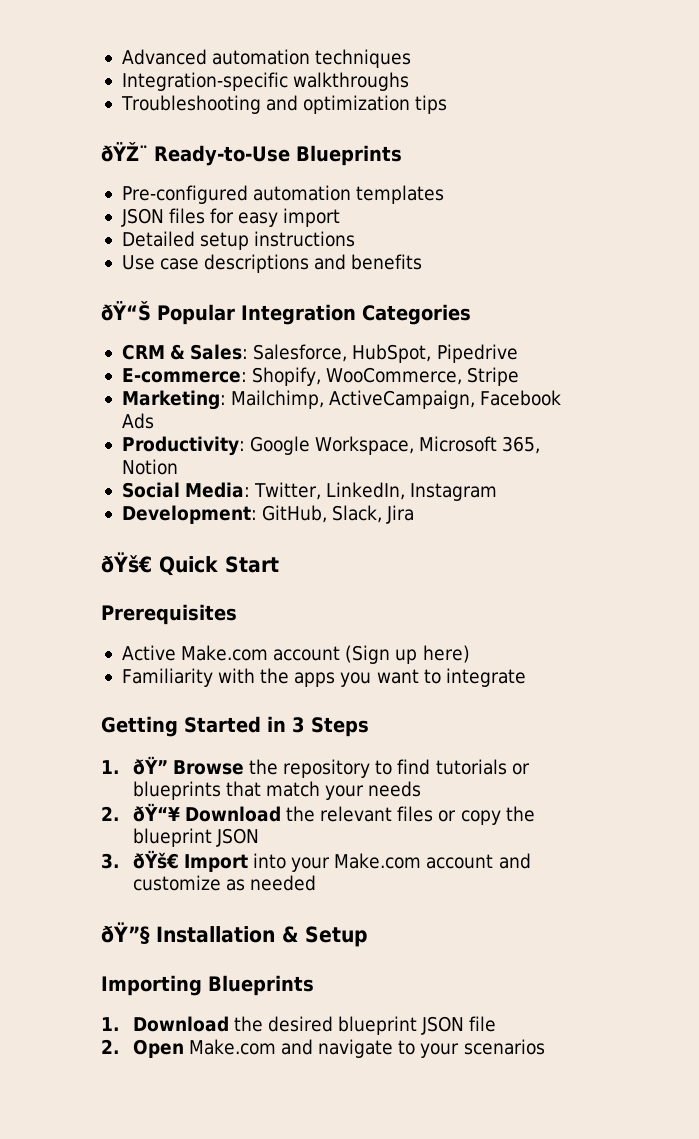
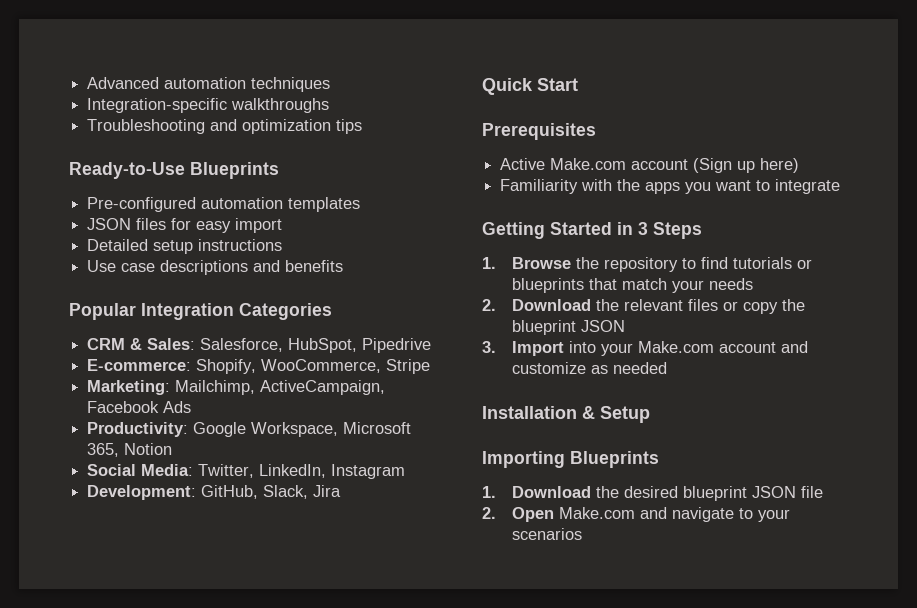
- ðŸŽ¨ Ready-to-Use Blueprints
+ Ready-to-Use Blueprints
- ðŸ“Š Popular Integration Categories
+ Popular Integration Categories
- ðŸš€ Quick Start
+ Quick Start
- 1. ðŸ” Browse the repository to find tutorials or blueprints that match your needs
+ 1. Browse the repository to find tutorials or blueprints that match your needs
- 2. ðŸ“¥ Download the relevant files or copy the blueprint JSON
+ 2. Download the relevant files or copy the blueprint JSON
- 3. ðŸš€ Import into your Make.com account and customize as needed
+ 3. Import into your Make.com account and customize as needed
- ðŸ”§ Installation & Setup
+ Installation & Setup

